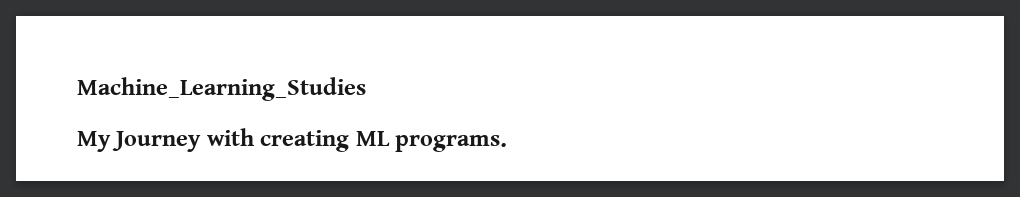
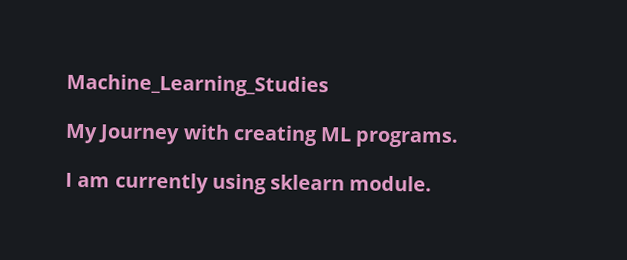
+ I am currently using sklearn module.

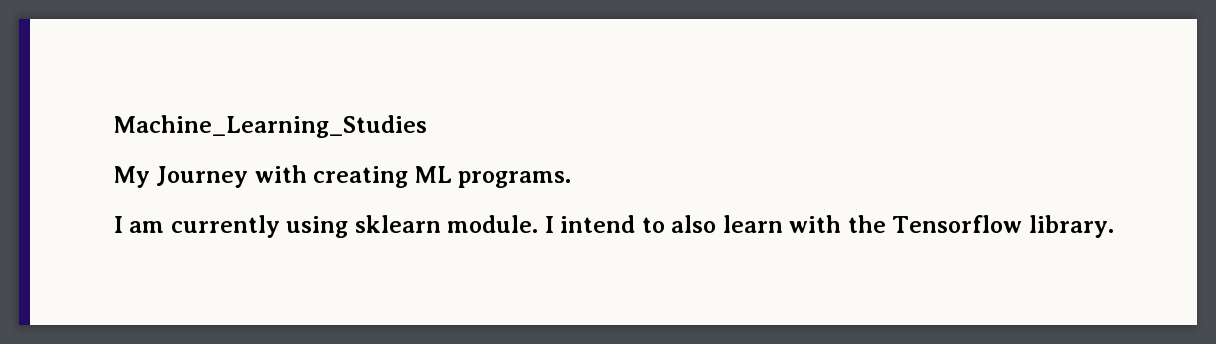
+ I intend to also learn with the Tensorflow library.

